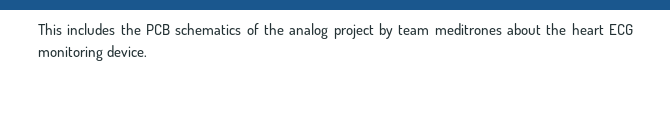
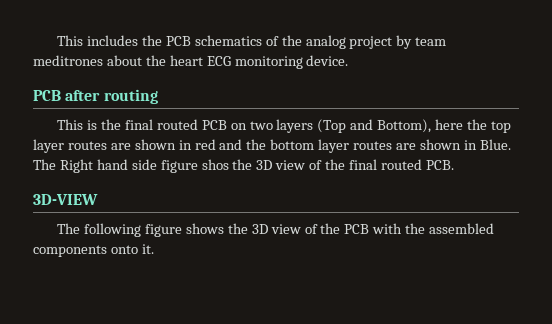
+ PCB after routing
+ This is the final routed PCB on two layers (Top and Bottom), here the top layer routes are shown in red and the bottom layer routes are shown in Blue. The Right hand side figure shos the 3D view of the final routed PCB.
+ 3D-VIEW
+ The following figure shows the 3D view of the PCB with the assembled components onto it.

